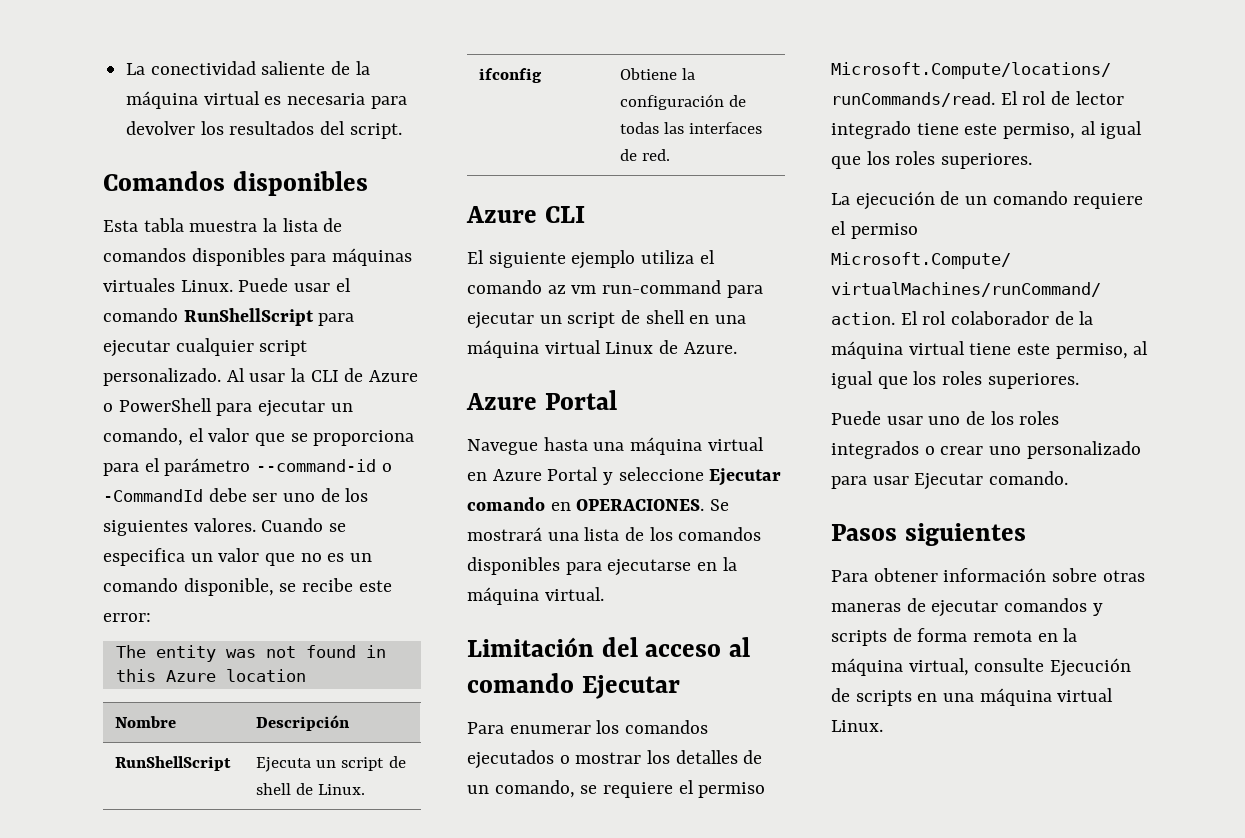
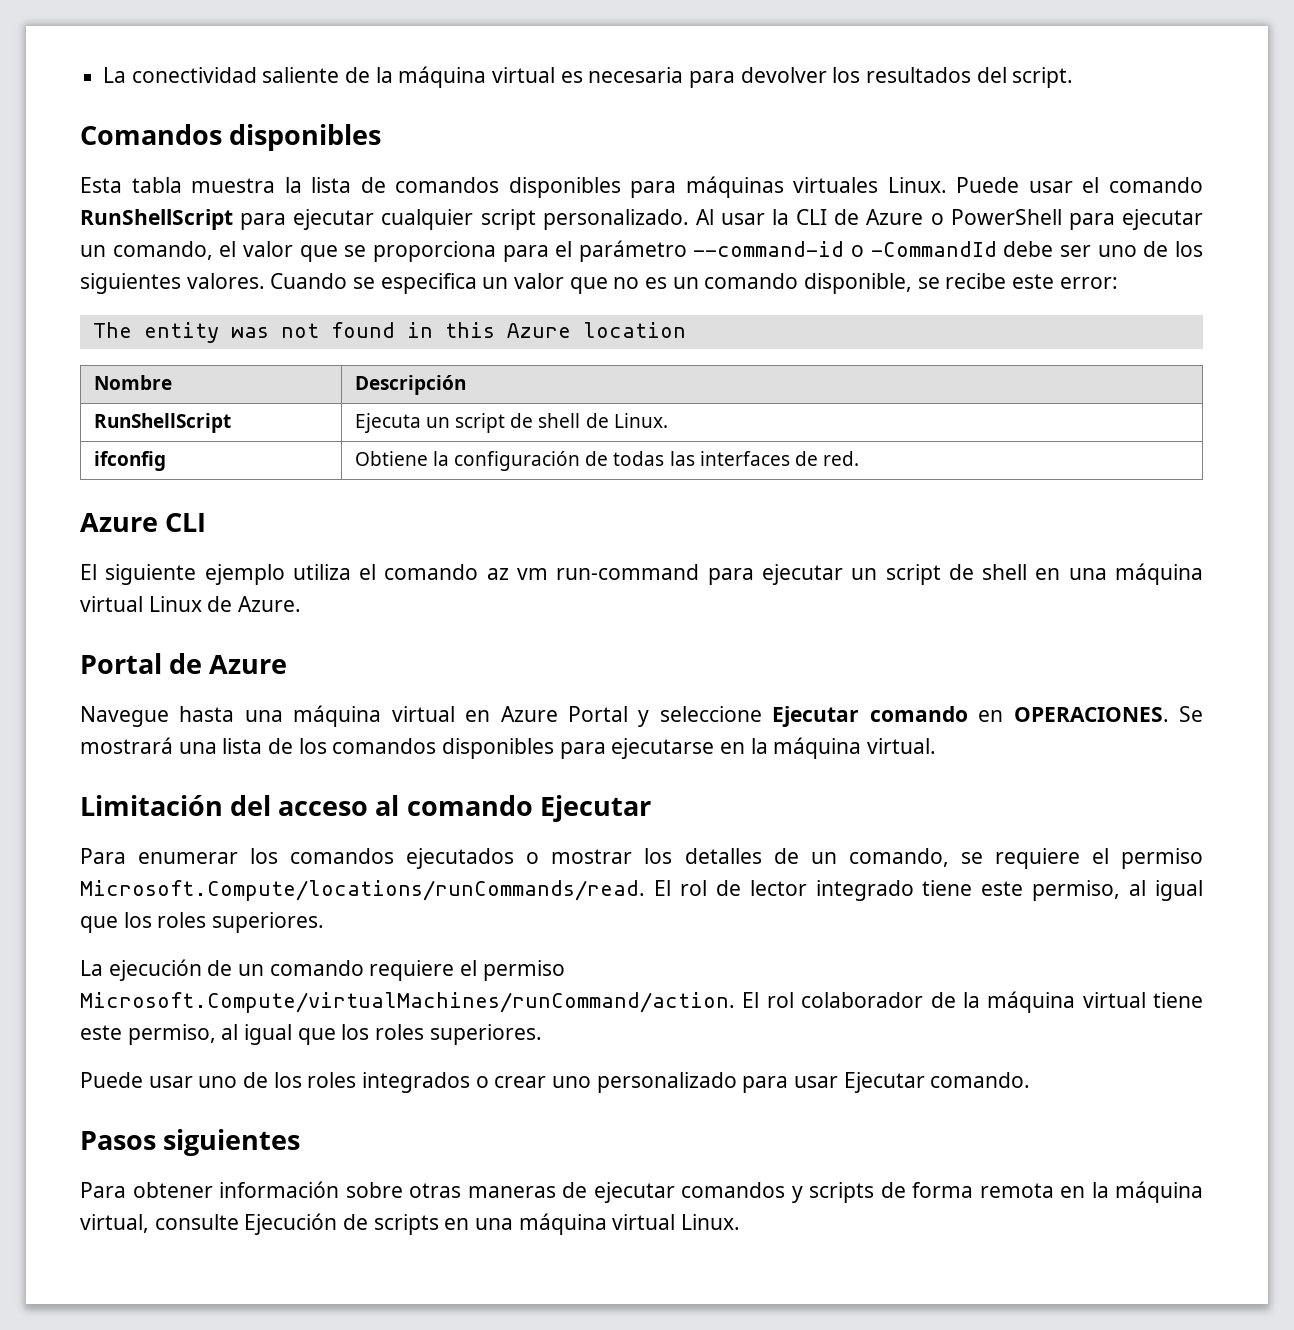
  El siguiente ejemplo utiliza el comando az vm run-command para ejecutar un script de shell en una máquina virtual Linux de Azure.
- Azure Portal
+ Portal de Azure

